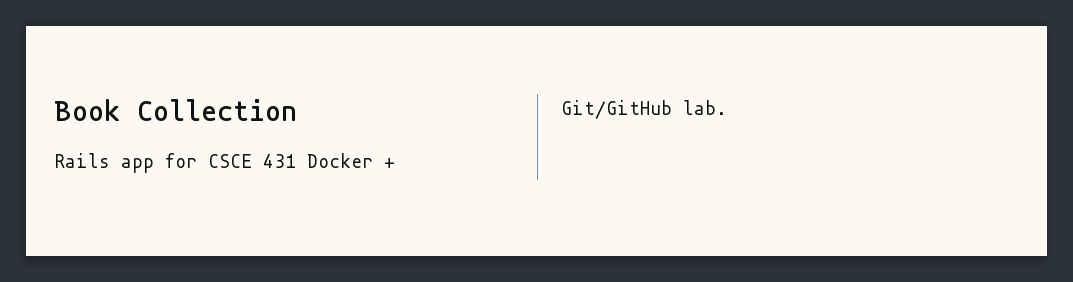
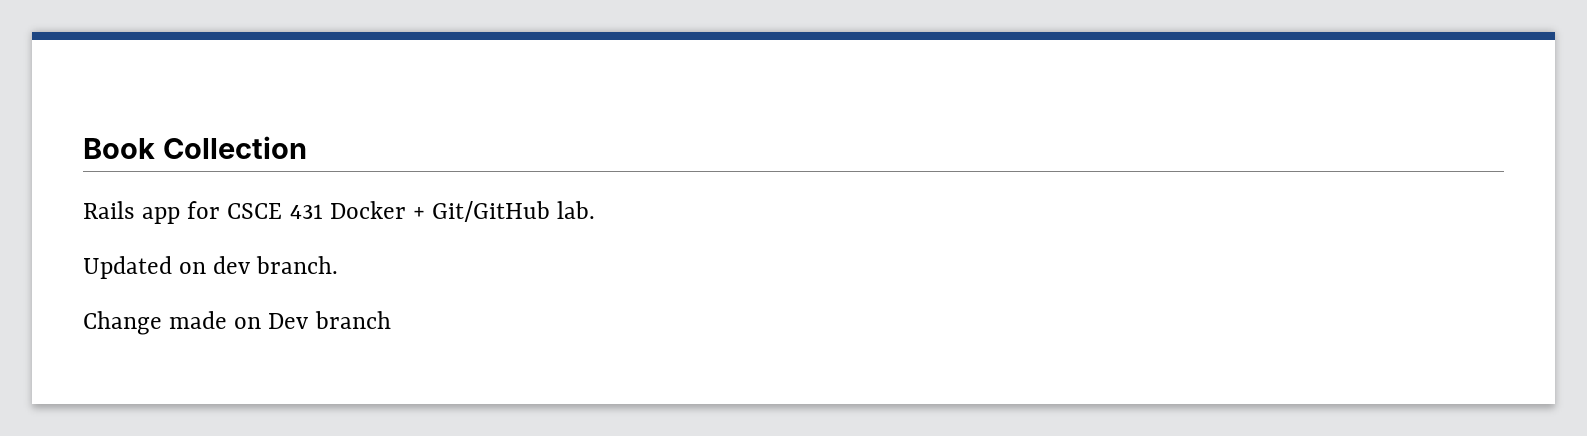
+ Updated on dev branch.
+ Change made on Dev branch

